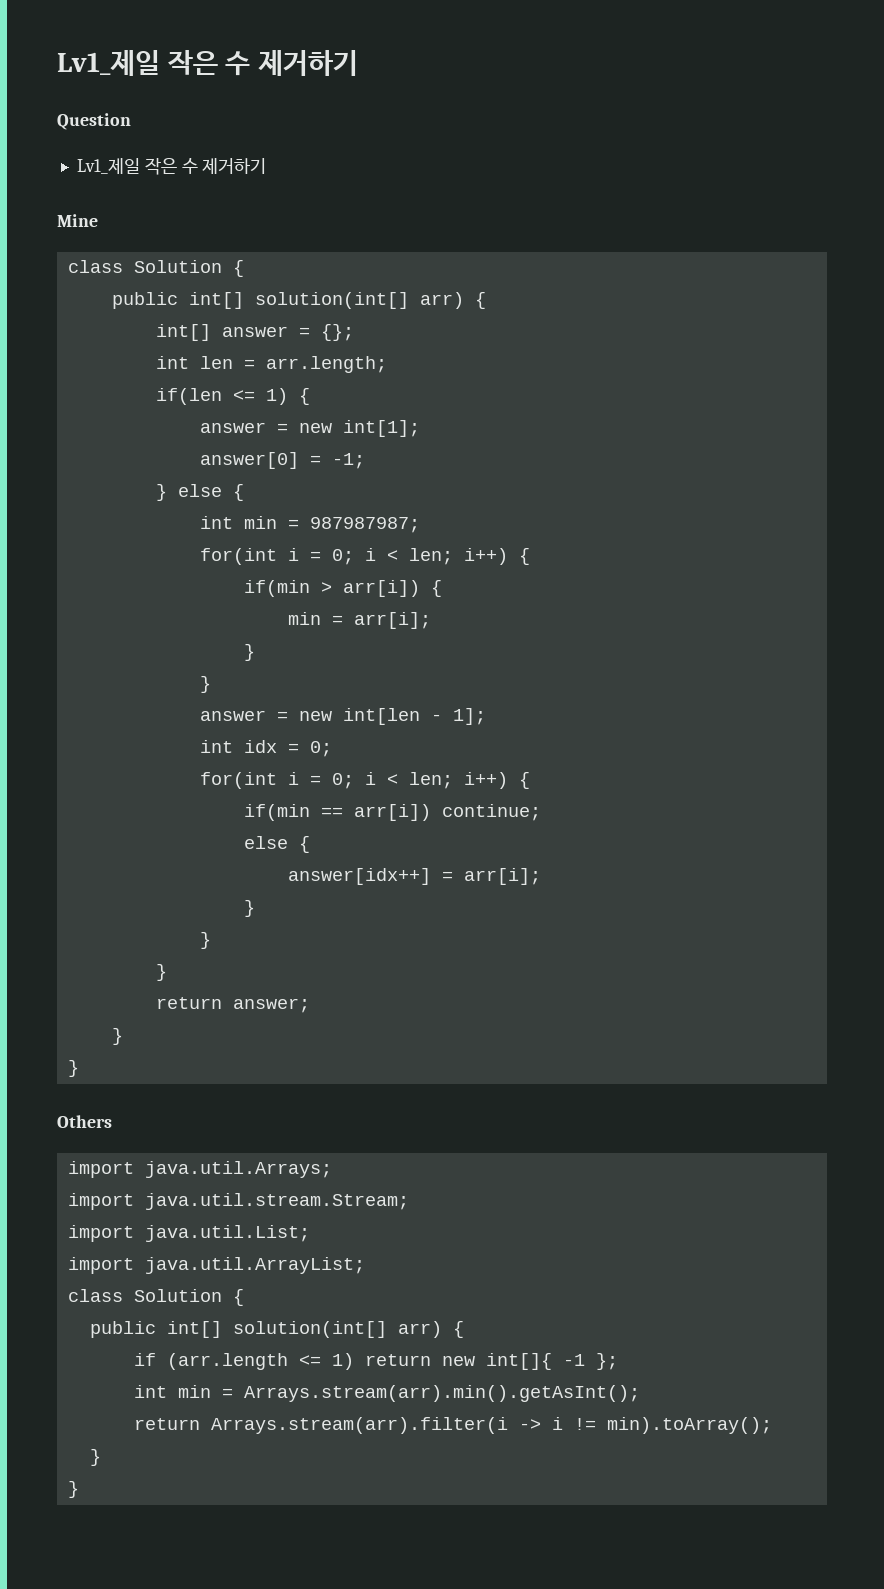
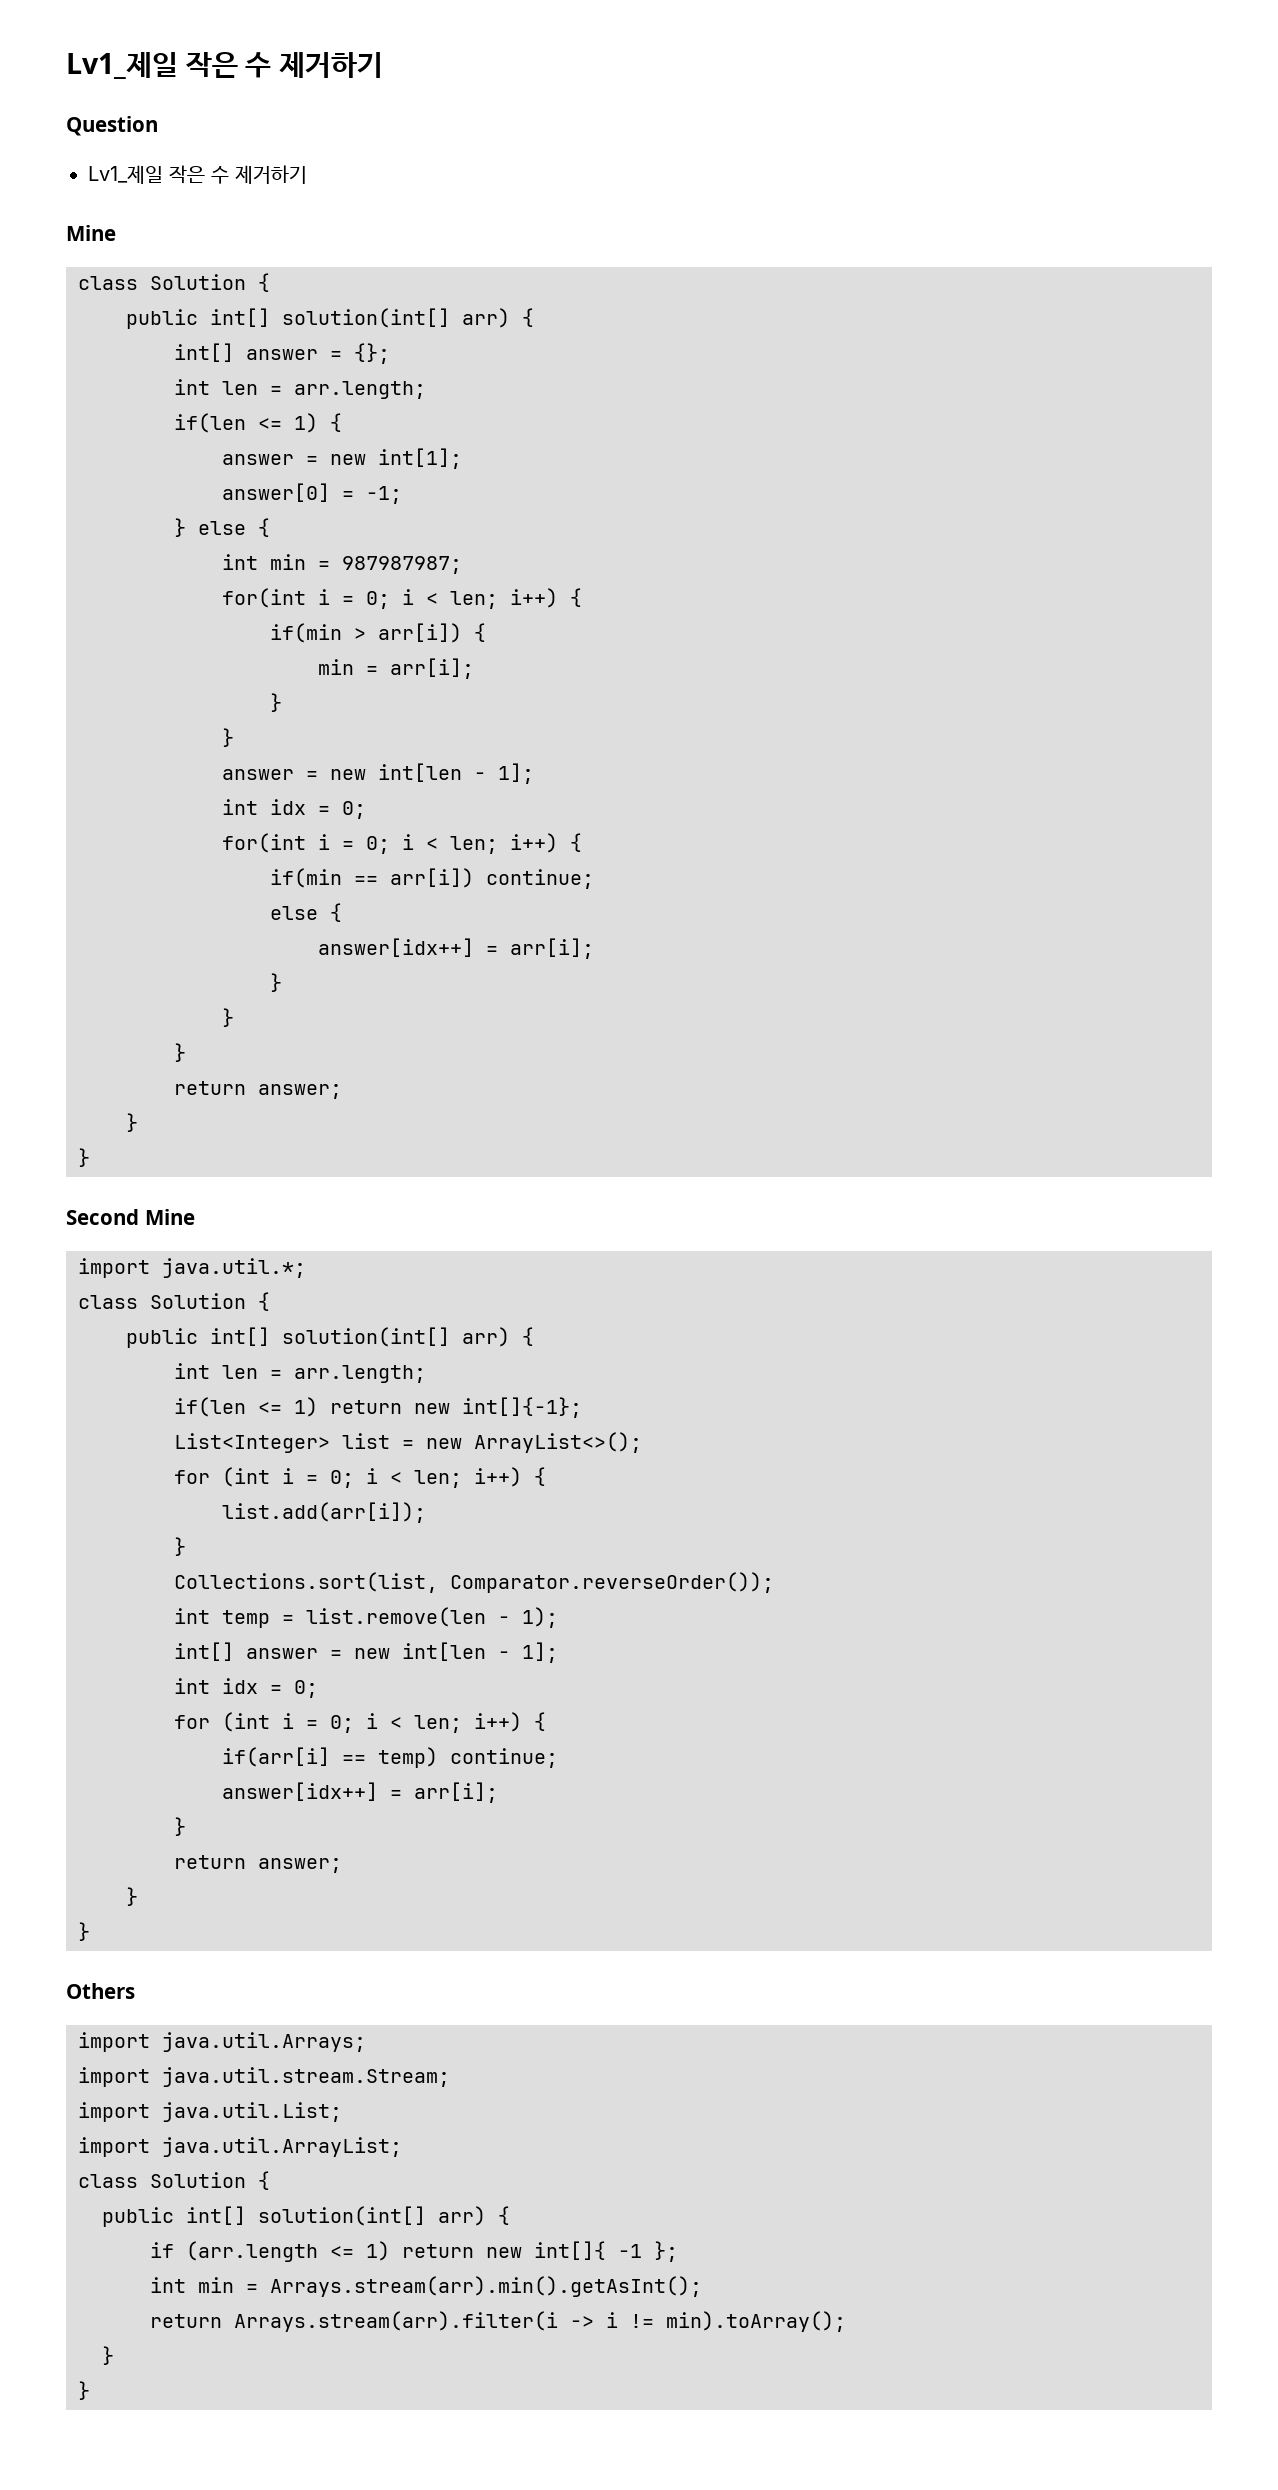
+ Second Mine
+ import java.util.*;
+ class Solution {
+ public int[] solution(int[] arr) {
+ int len = arr.length;
+ if(len <= 1) return new int[]{-1};
+ List<Integer> list = new ArrayList<>();
+ for (int i = 0; i < len; i++) {
+ list.add(arr[i]);
+ }
+ Collections.sort(list, Comparator.reverseOrder());
+ int temp = list.remove(len - 1);
+ int[] answer = new int[len - 1];
+ int idx = 0;
+ for (int i = 0; i < len; i++) {
+ if(arr[i] == temp) continue;
+ answer[idx++] = arr[i];
+ }
+ return answer;
+ }
+ }

